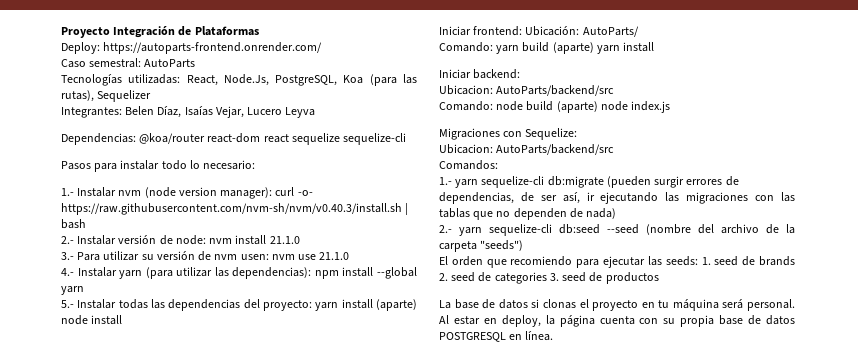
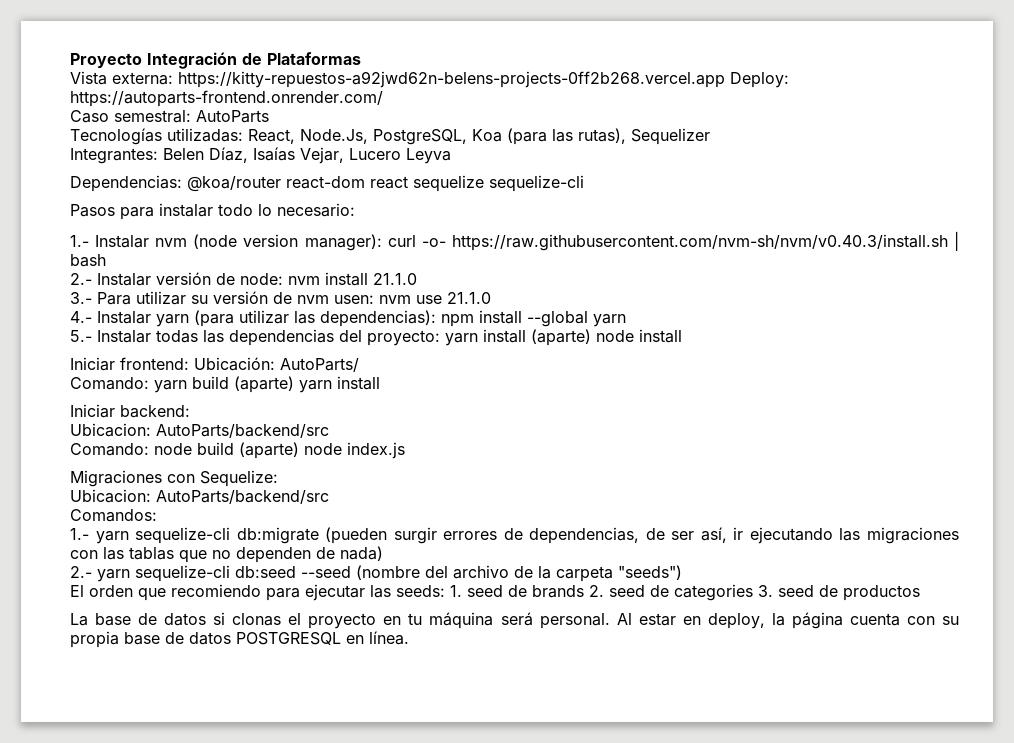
- Deploy: https://autoparts-frontend.onrender.com/
+ Vista externa: https://kitty-repuestos-a92jwd62n-belens-projects-0ff2b268.vercel.app Deploy: https://autoparts-frontend.onrender.com/

